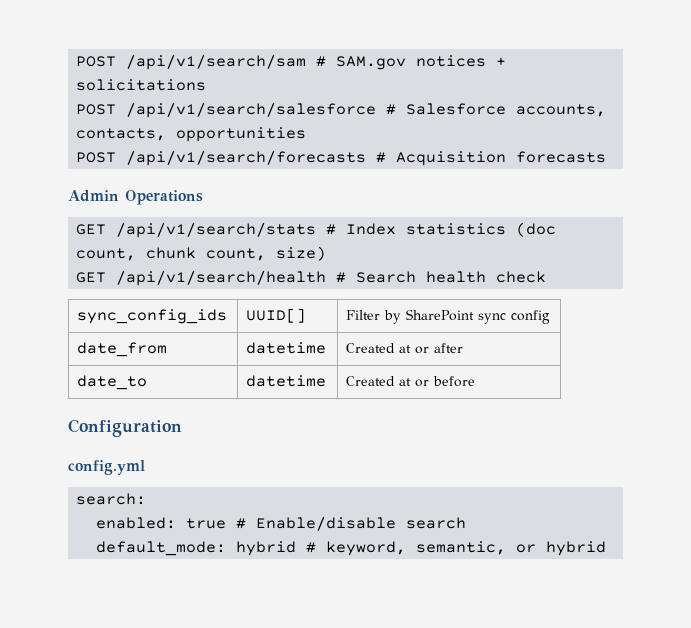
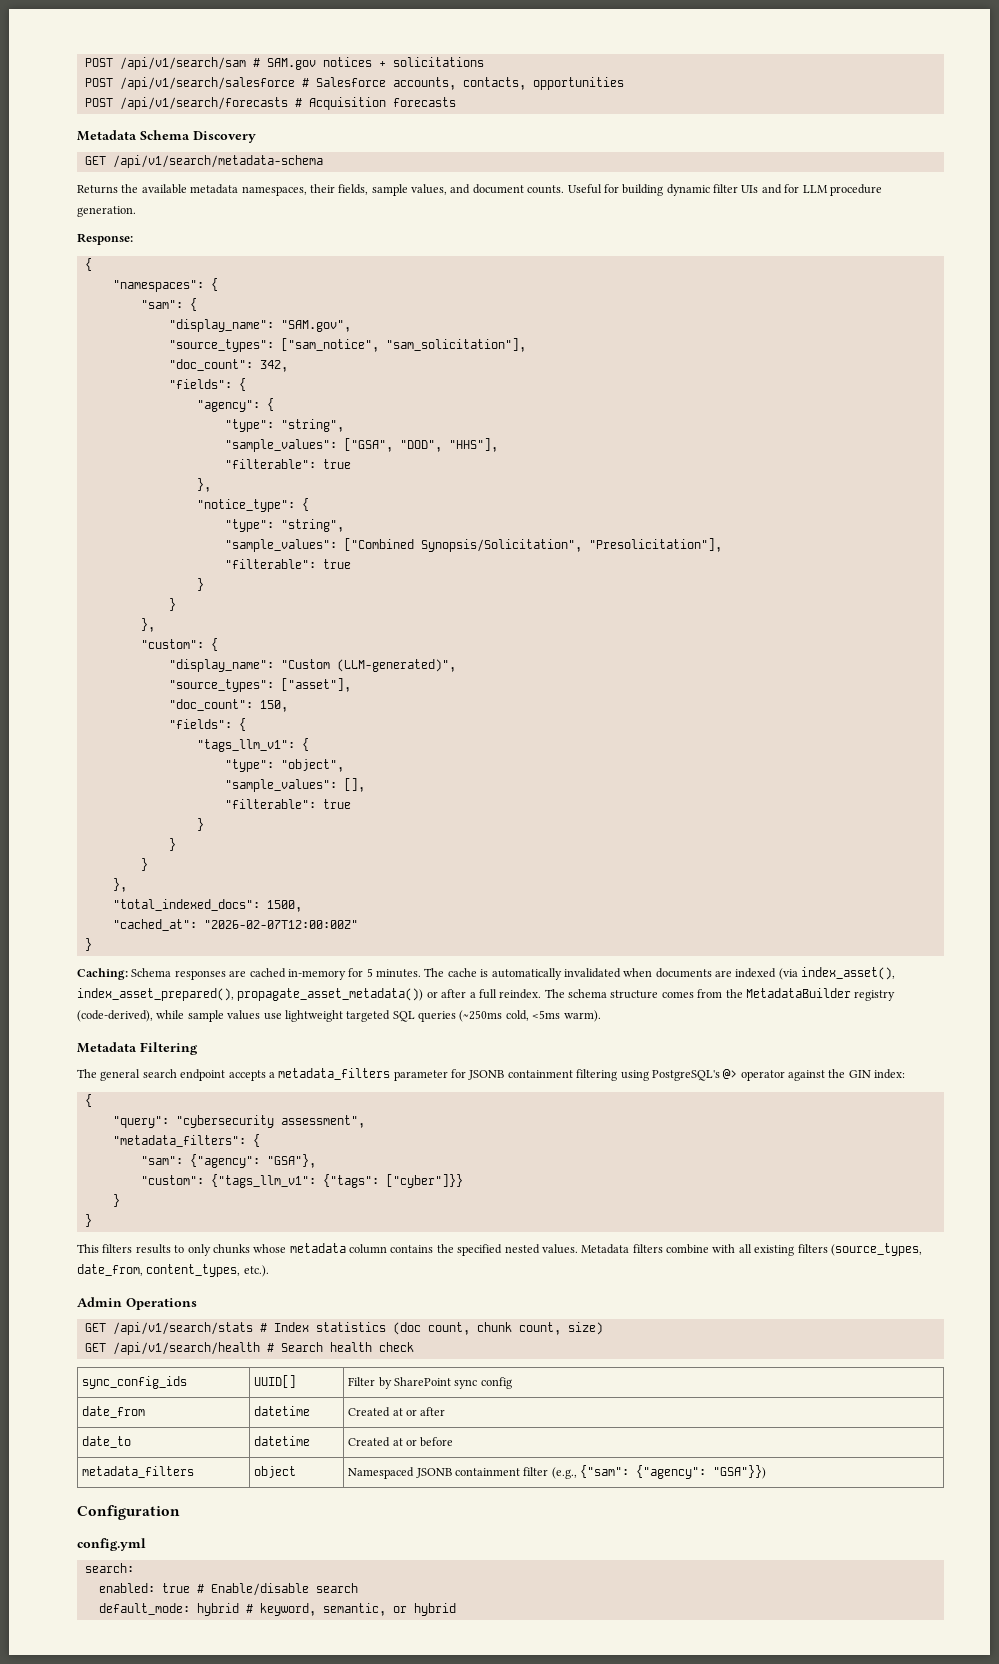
+ Metadata Schema Discovery
+ GET /api/v1/search/metadata-schema
+ Returns the available metadata namespaces, their fields, sample values, and document counts. Useful for building dynamic filter UIs and for LLM procedure generation.
+ Response:
+ {
+ "namespaces": {
+ "sam": {
+ "display_name": "SAM.gov",
+ "source_types": ["sam_notice", "sam_solicitation"],
+ "doc_count": 342,
+ "fields": {
+ "agency": {
+ "type": "string",
+ "sample_values": ["GSA", "DOD", "HHS"],
+ "filterable": true
+ },
+ "notice_type": {
+ "type": "string",
+ "sample_values": ["Combined Synopsis/Solicitation", "Presolicitation"],
+ "filterable": true
+ }
+ }
+ },
+ "custom": {
+ "display_name": "Custom (LLM-generated)",
+ "source_types": ["asset"],
+ "doc_count": 150,
+ "fields": {
+ "tags_llm_v1": {
+ "type": "object",
+ "sample_values": [],
+ "filterable": true
+ }
+ }
+ }
+ },
+ "total_indexed_docs": 1500,
+ "cached_at": "2026-02-07T12:00:00Z"
+ }
+ Caching: Schema responses are cached in-memory for 5 minutes. The cache is automatically invalidated when documents are indexed (via index_asset(), index_asset_prepared(), propagate_asset_metadata()) or after a full reindex. The schema structure comes from the MetadataBuilder registry (code-derived), while sample values use lightweight targeted SQL queries (~250ms cold, <5ms warm).
+ Metadata Filtering
+ The general search endpoint accepts a metadata_filters parameter for JSONB containment filtering using PostgreSQL's @> operator against the GIN index:
+ {
+ "query": "cybersecurity assessment",
+ "metadata_filters": {
+ "sam": {"agency": "GSA"},
+ "custom": {"tags_llm_v1": {"tags": ["cyber"]}}
+ }
+ }
+ This filters results to only chunks whose metadata column contains the specified nested values. Metadata filters combine with all existing filters (source_types, date_from, content_types, etc.).
+ metadata_filters | object | Namespaced JSONB containment filter (e.g., {"sam": {"agency": "GSA"}})

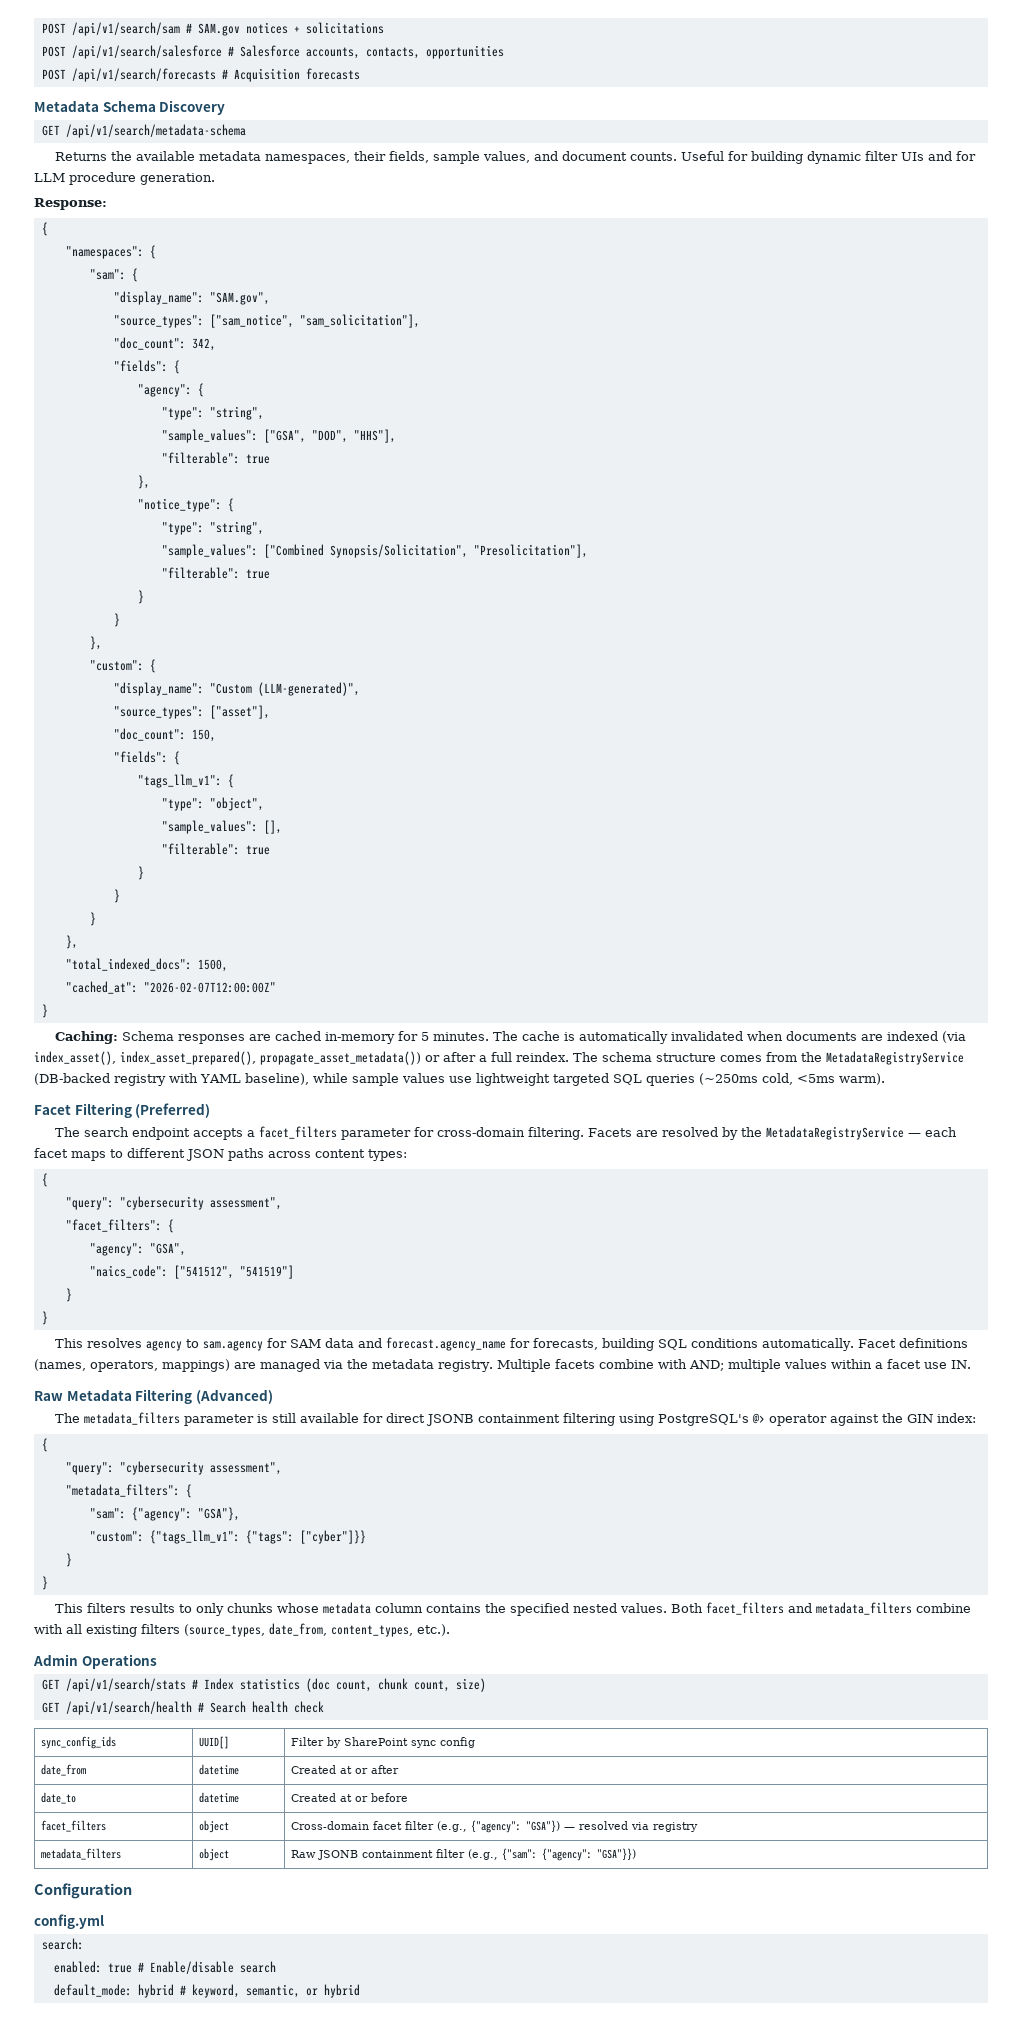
- The schema structure comes from the MetadataBuilder registry (code-derived), while sample values use lightweight targeted SQL queries (~250ms cold, <5ms warm).
+ The schema structure comes from the MetadataRegistryService (DB-backed registry with YAML baseline), while sample values use lightweight targeted SQL queries (~250ms cold, <5ms warm).
- Metadata Filtering
- The general search endpoint accepts a metadata_filters parameter for JSONB containment filtering using PostgreSQL's @> operator against the GIN index:
+ Facet Filtering (Preferred)
+ The search endpoint accepts a facet_filters parameter for cross-domain filtering. Facets are resolved by the MetadataRegistryService — each facet maps to different JSON paths across content types:
+ {
+ "query": "cybersecurity assessment",
+ "facet_filters": {
+ "agency": "GSA",
+ "naics_code": ["541512", "541519"]
+ }
+ }
+ This resolves agency to sam.agency for SAM data and forecast.agency_name for forecasts, building SQL conditions automatically. Facet definitions (names, operators, mappings) are managed via the metadata registry. Multiple facets combine with AND; multiple values within a facet use IN.
+ Raw Metadata Filtering (Advanced)
+ The metadata_filters parameter is still available for direct JSONB containment filtering using PostgreSQL's @> operator against the GIN index:
- Metadata filters combine with all existing filters (source_types, date_from, content_types, etc.).
+ Both facet_filters and metadata_filters combine with all existing filters (source_types, date_from, content_types, etc.).
+ facet_filters | object | Cross-domain facet filter (e.g., {"agency": "GSA"}) — resolved via registry
- metadata_filters | object | Namespaced JSONB containment filter (e.g., {"sam": {"agency": "GSA"}})
+ metadata_filters | object | Raw JSONB containment filter (e.g., {"sam": {"agency": "GSA"}})

